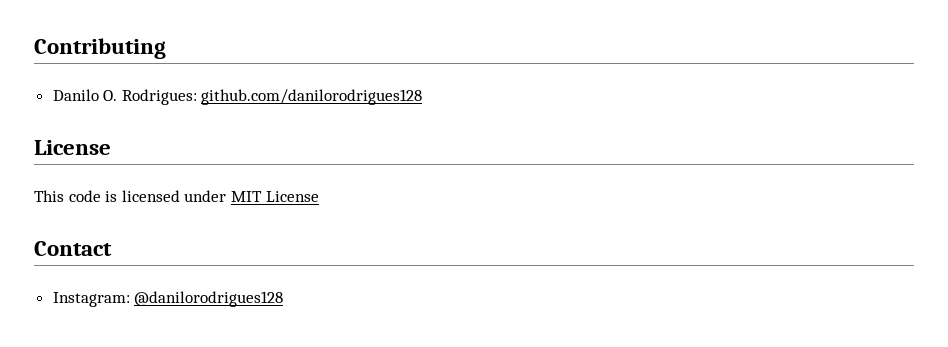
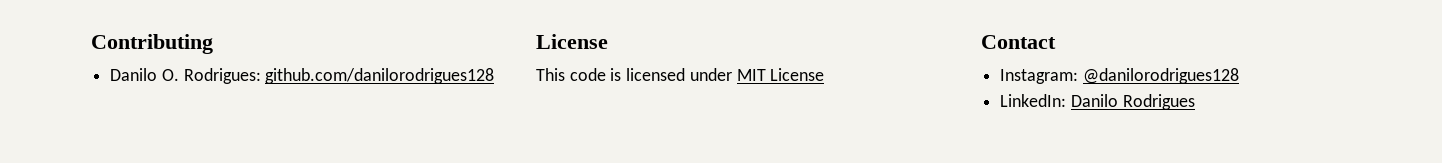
+ LinkedIn: Danilo Rodrigues

